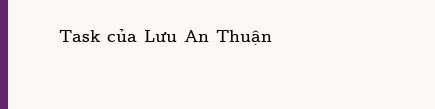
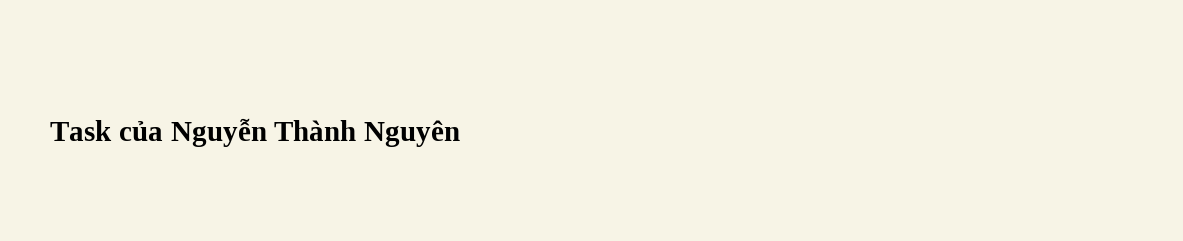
- Task của Lưu An Thuận
+ Task của Nguyễn Thành Nguyên

